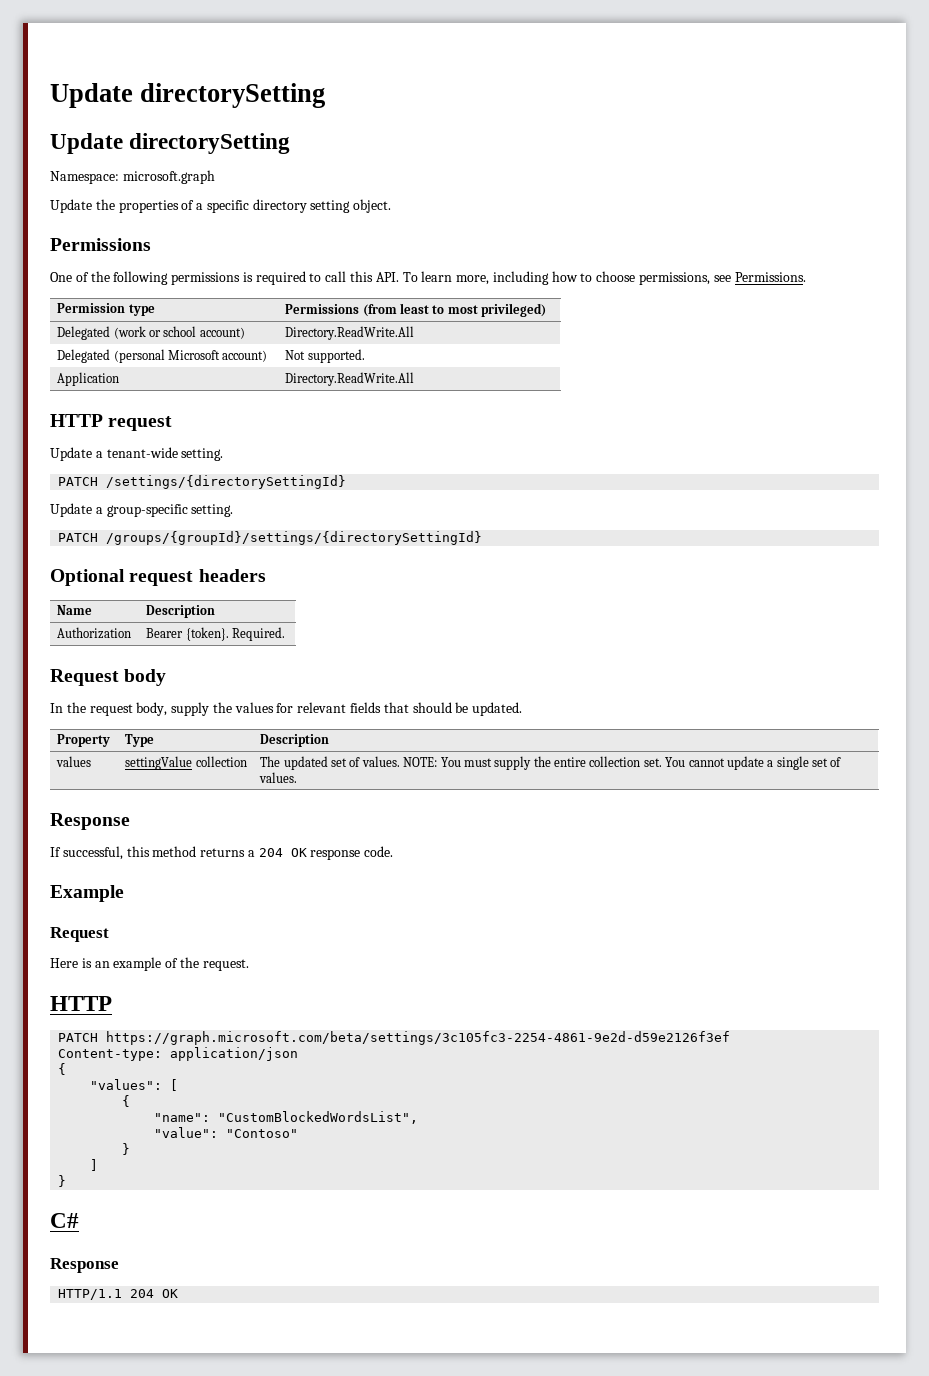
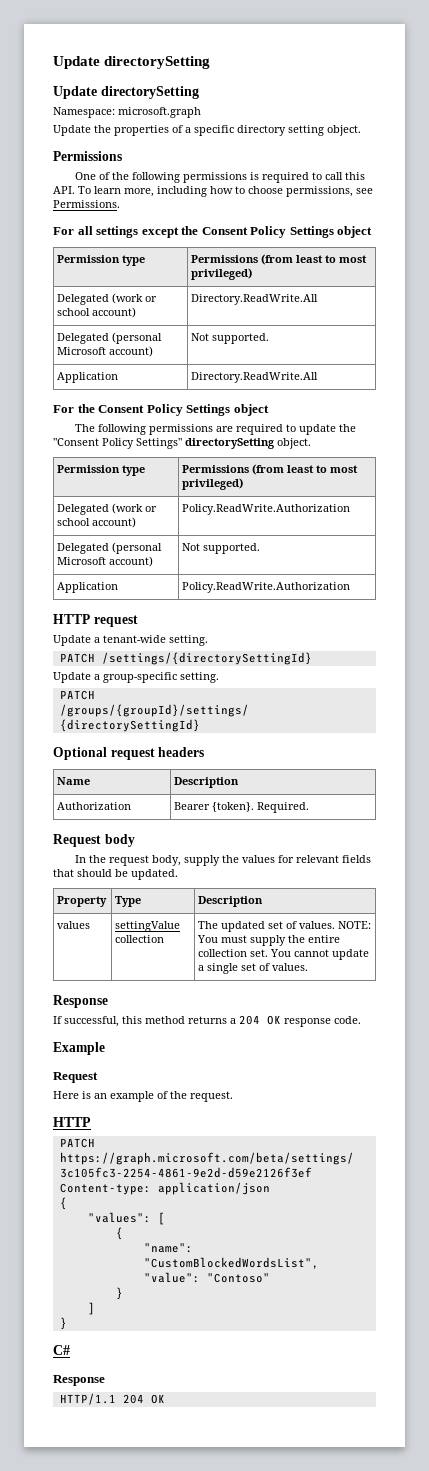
+ For all settings except the Consent Policy Settings object
+ For the Consent Policy Settings object
+ The following permissions are required to update the "Consent Policy Settings" directorySetting object.
+ Permission type | Permissions (from least to most privileged)
+ Delegated (work or school account) | Policy.ReadWrite.Authorization
+ Delegated (personal Microsoft account) | Not supported.
+ Application | Policy.ReadWrite.Authorization

